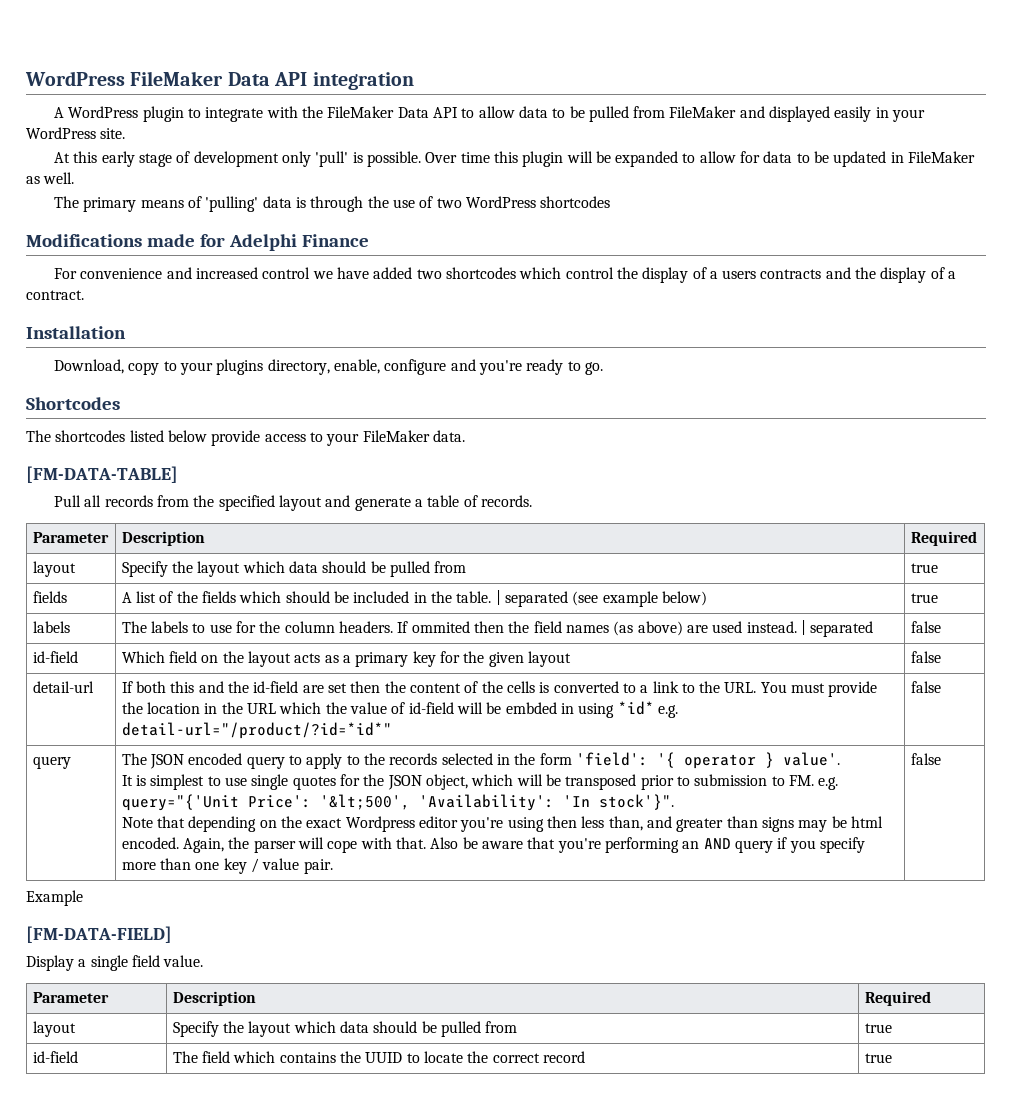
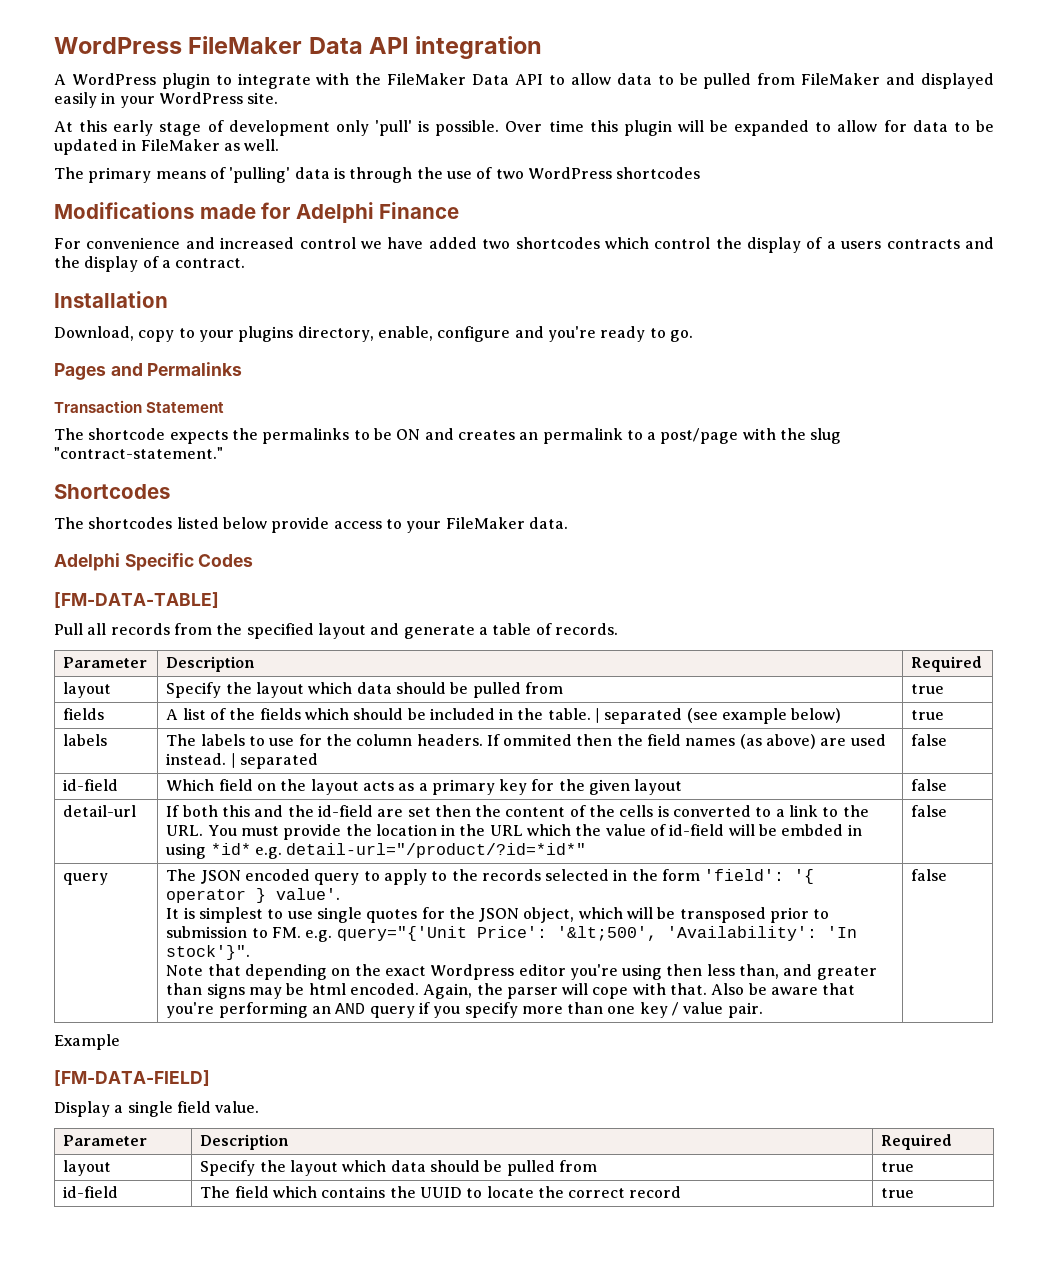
+ Pages and Permalinks
+ Transaction Statement
+ The shortcode expects the permalinks to be ON and creates an permalink to a post/page with the slug "contract-statement."
+ Adelphi Specific Codes

